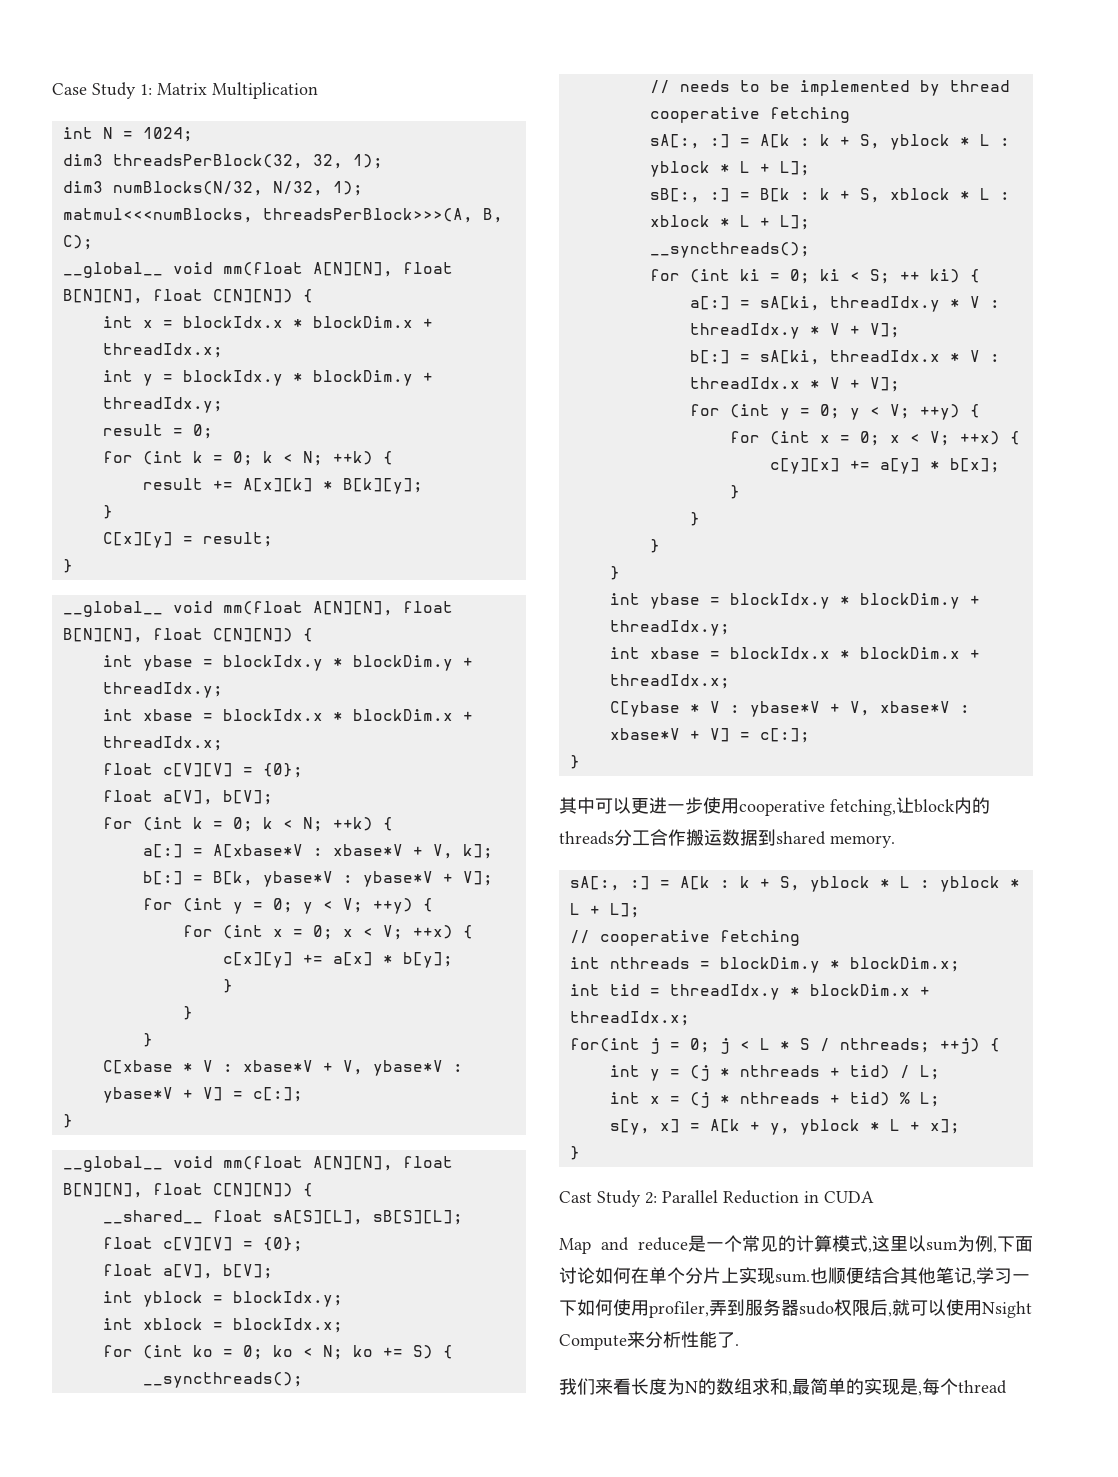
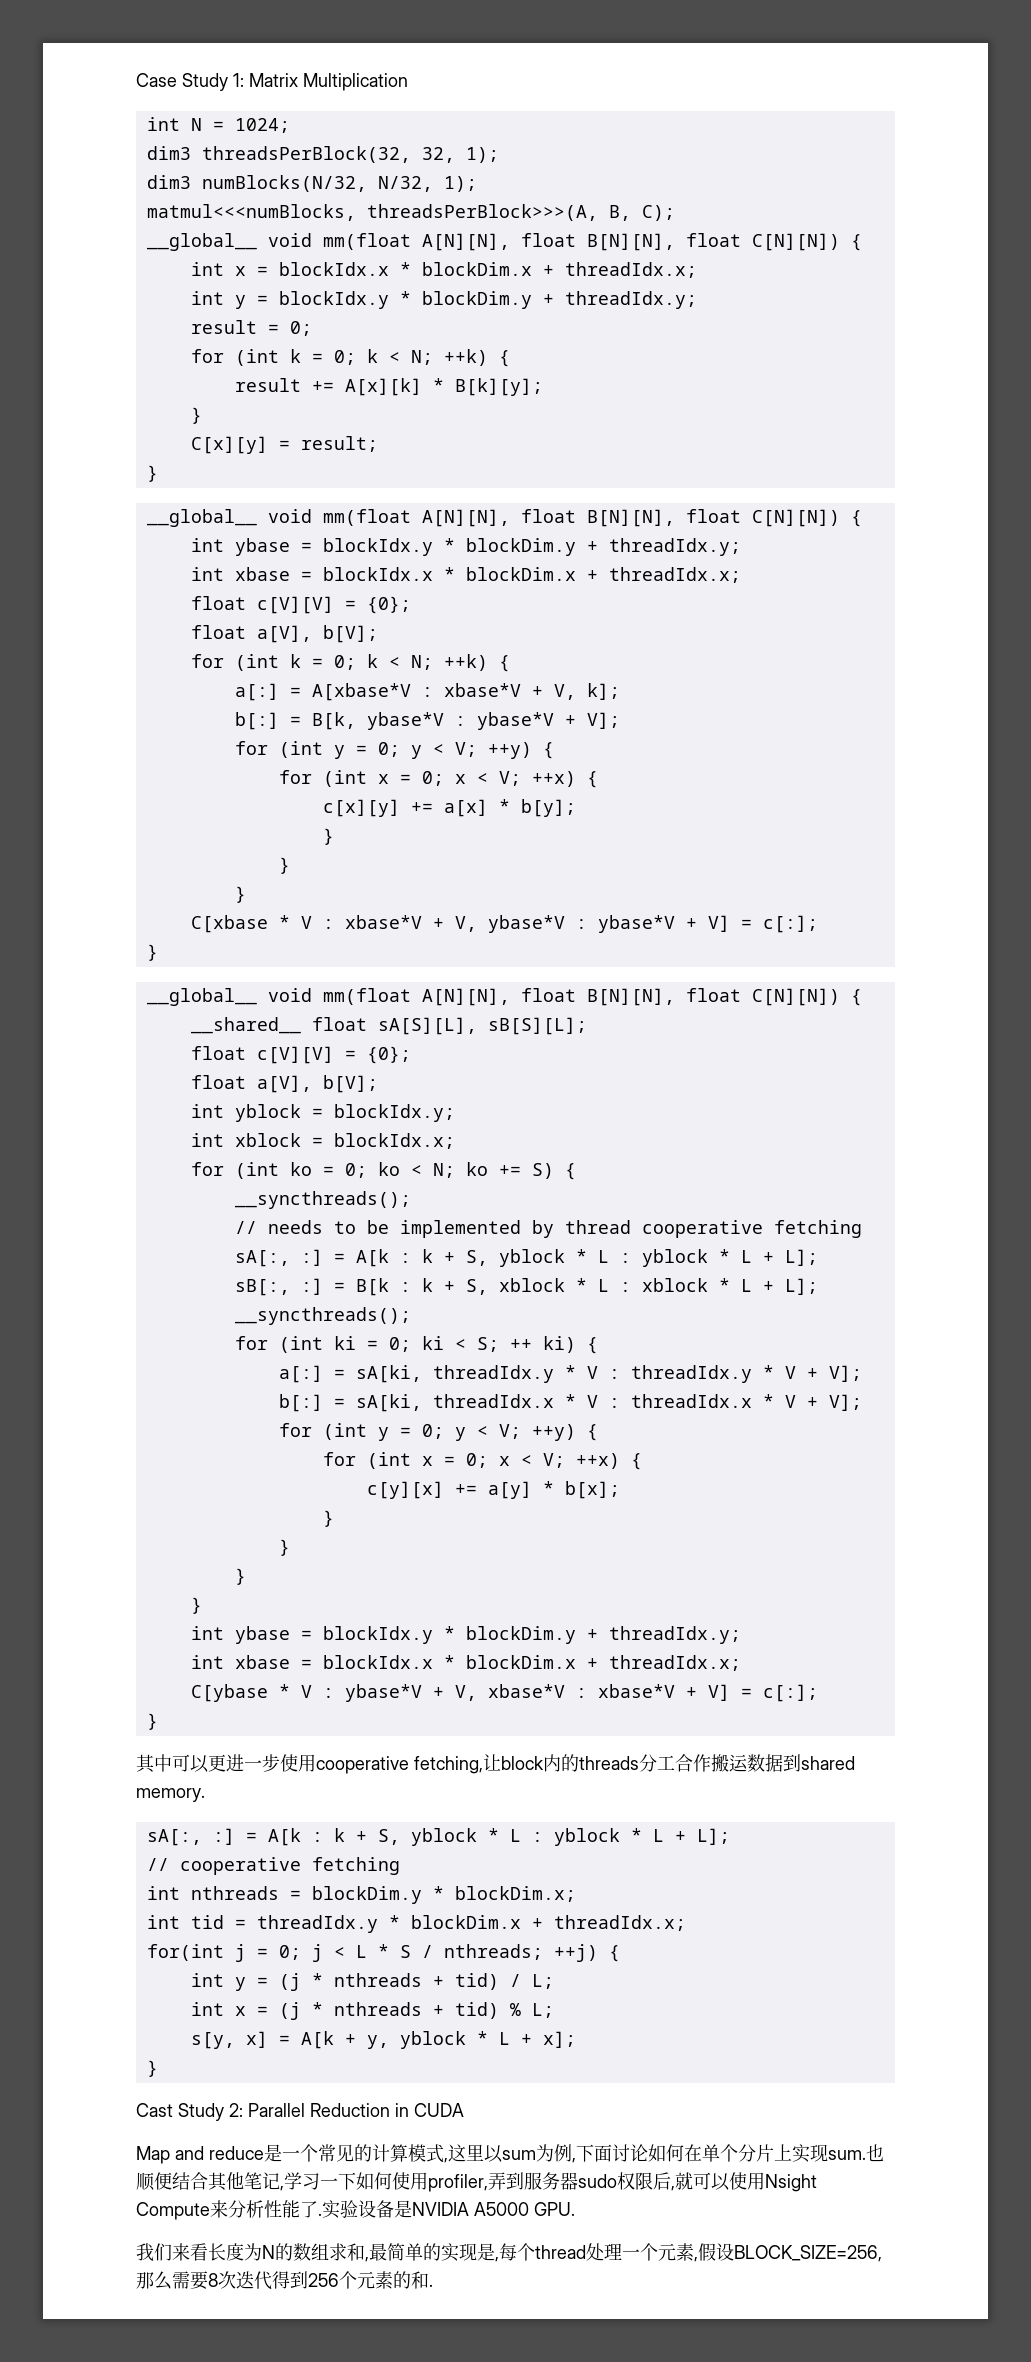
+ 实验设备是NVIDIA A5000 GPU.
- 我们来看长度为N的数组求和,最简单的实现是,每个thread
+ 我们来看长度为N的数组求和,最简单的实现是,每个thread处理一个元素,假设BLOCK_SIZE=256,那么需要8次迭代得到256个元素的和.

